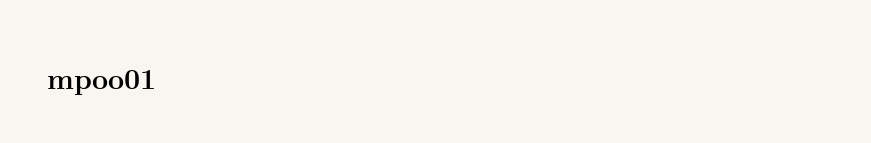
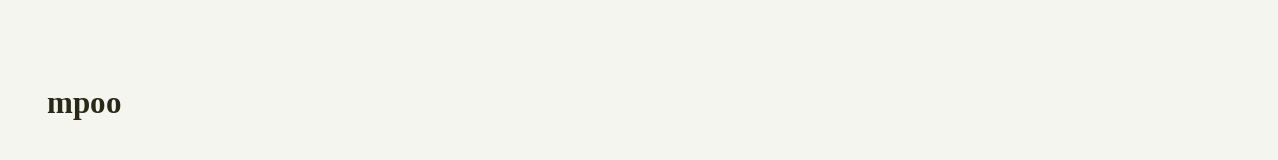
- mpoo01
+ mpoo

